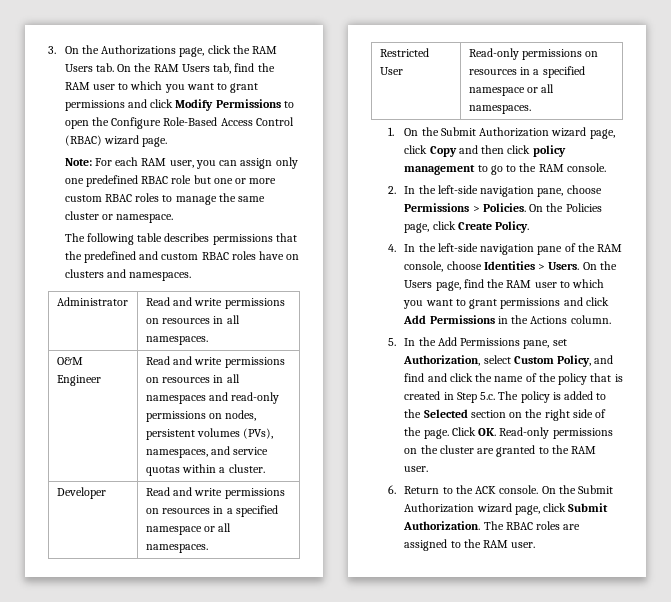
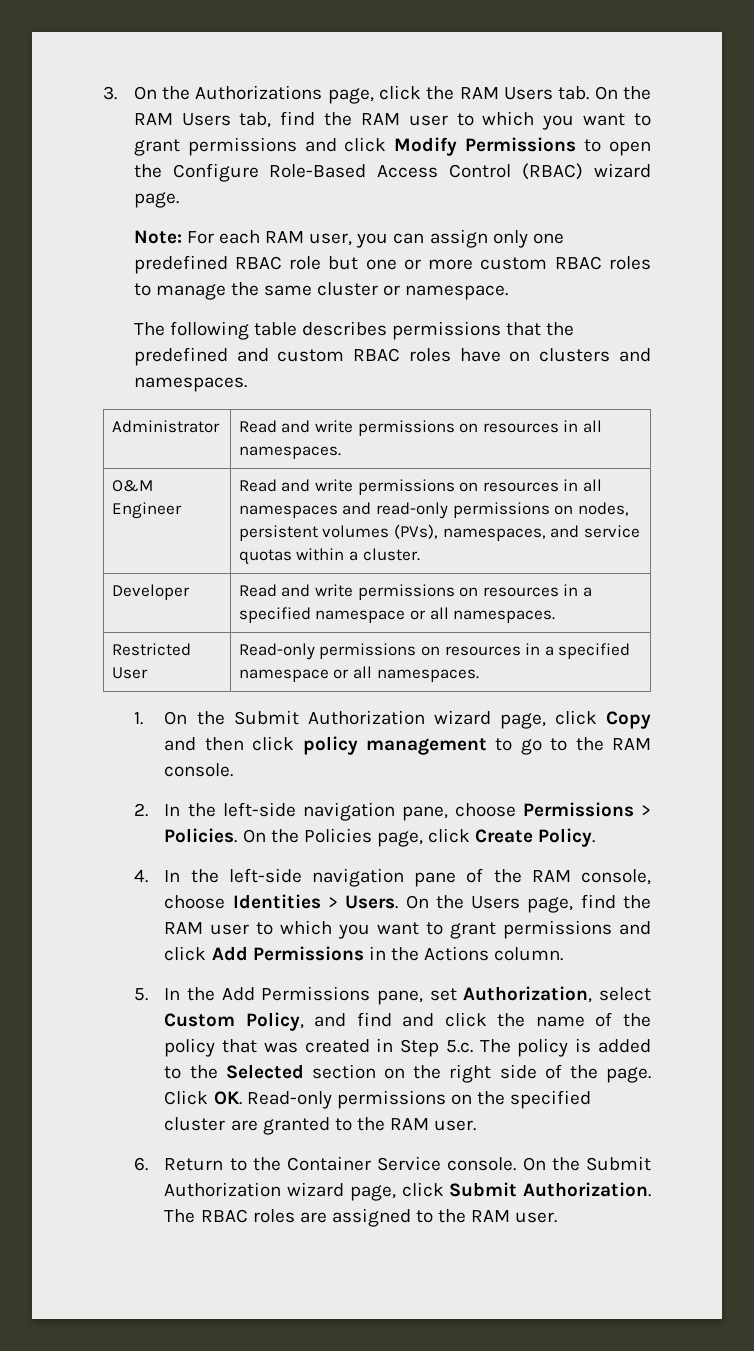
- 5. In the Add Permissions pane, set Authorization, select Custom Policy, and find and click the name of the policy that is created in Step 5.c. The policy is added to the Selected section on the right side of the page.
+ 5. In the Add Permissions pane, set Authorization, select Custom Policy, and find and click the name of the policy that was created in Step 5.c. The policy is added to the Selected section on the right side of the page.
- Click OK. Read-only permissions on the cluster are granted to the RAM user.
+ Click OK. Read-only permissions on the specified cluster are granted to the RAM user.
- 6. Return to the ACK console.
+ 6. Return to the Container Service console.

